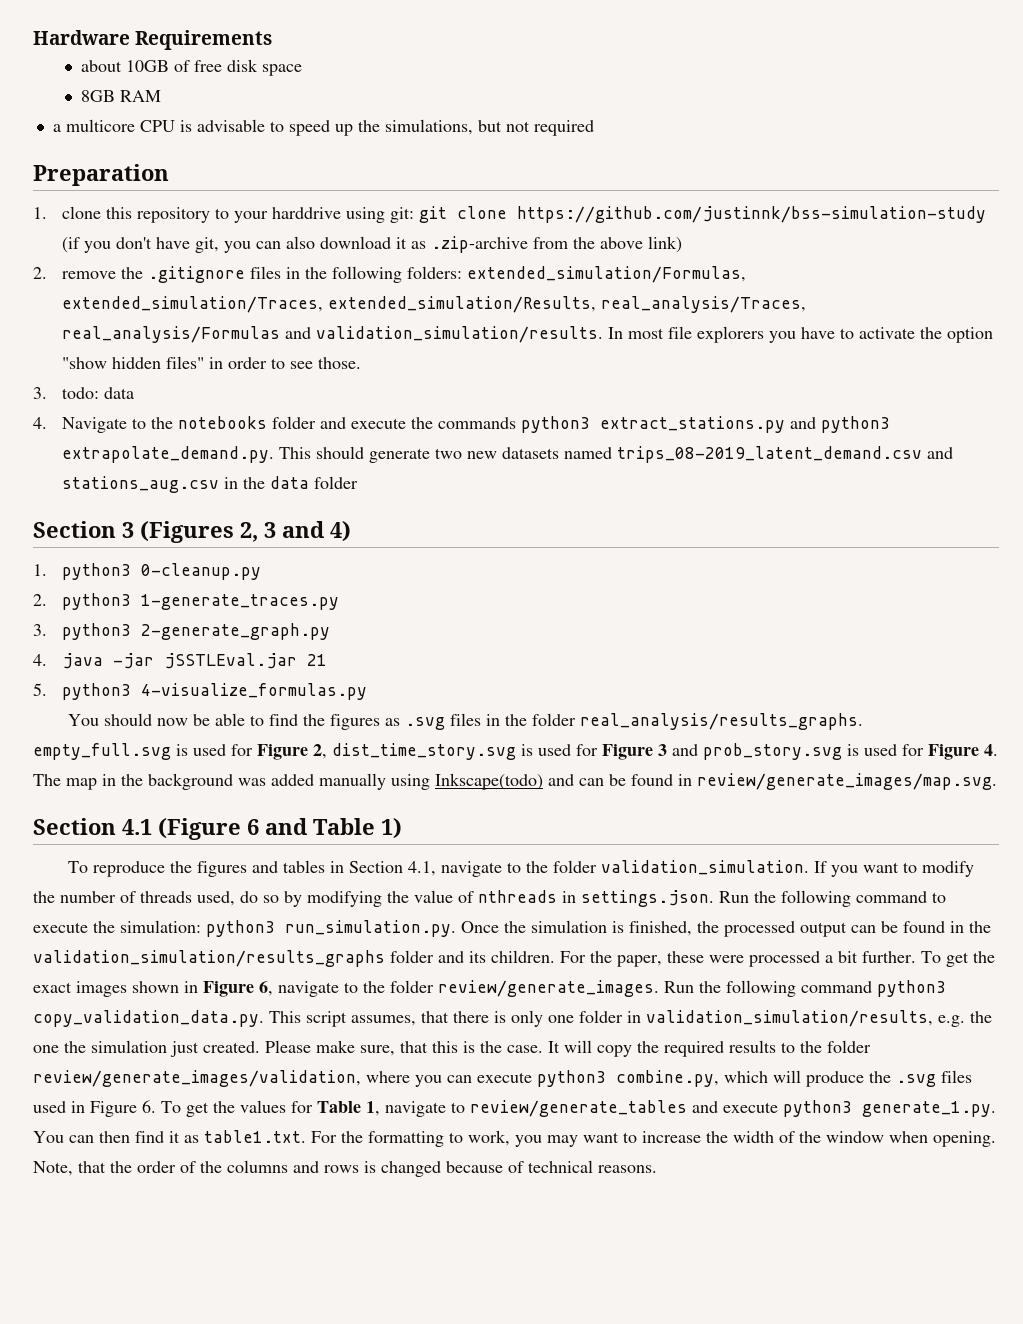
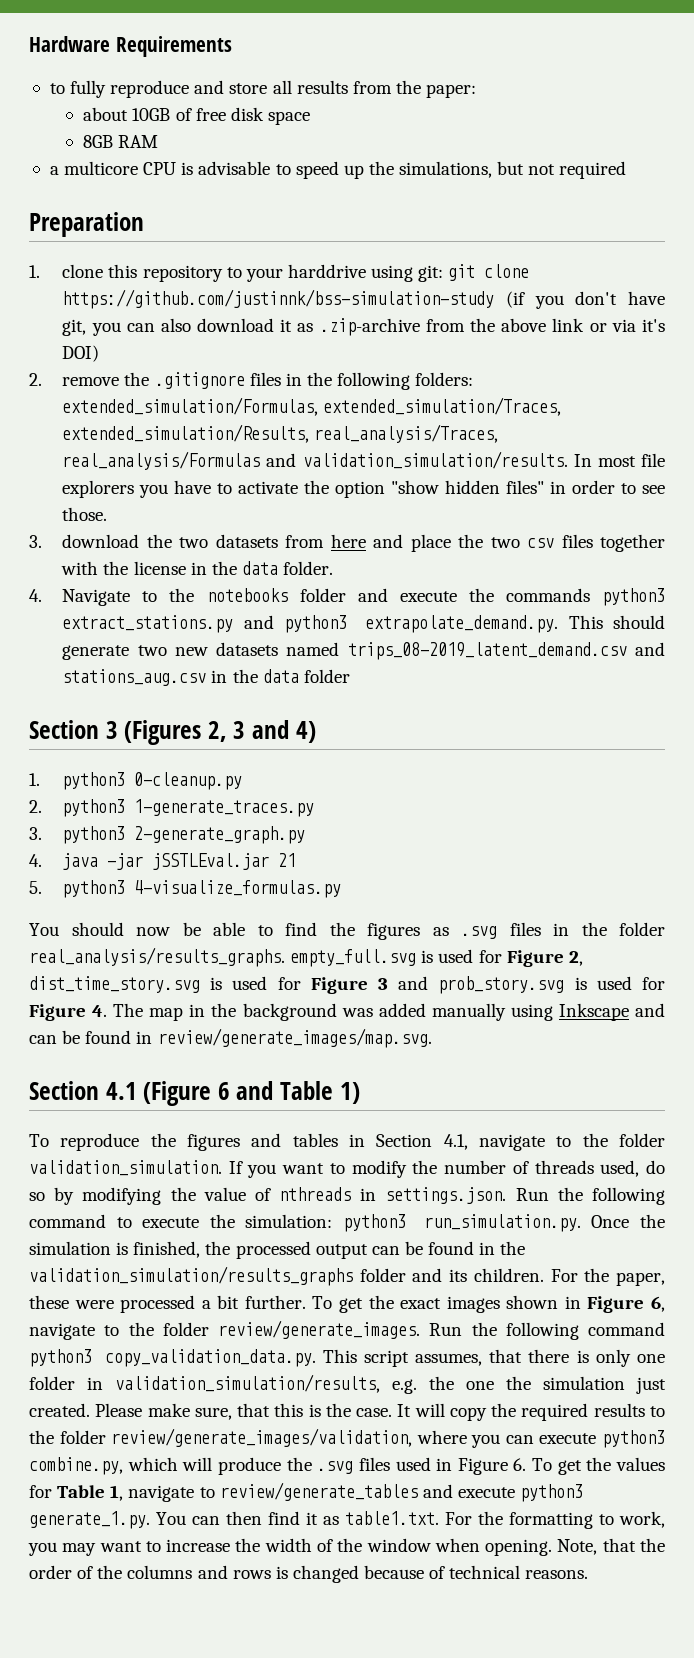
+ to fully reproduce and store all results from the paper:
- 1. clone this repository to your harddrive using git: git clone https://github.com/justinnk/bss-simulation-study (if you don't have git, you can also download it as .zip-archive from the above link)
+ 1. clone this repository to your harddrive using git: git clone https://github.com/justinnk/bss-simulation-study (if you don't have git, you can also download it as .zip-archive from the above link or via it's DOI)
- 3. todo: data
+ 3. download the two datasets from here and place the two csv files together with the license in the data folder.
- You should now be able to find the figures as .svg files in the folder real_analysis/results_graphs. empty_full.svg is used for Figure 2, dist_time_story.svg is used for Figure 3 and prob_story.svg is used for Figure 4. The map in the background was added manually using Inkscape(todo) and can be found in review/generate_images/map.svg.
+ You should now be able to find the figures as .svg files in the folder real_analysis/results_graphs. empty_full.svg is used for Figure 2, dist_time_story.svg is used for Figure 3 and prob_story.svg is used for Figure 4. The map in the background was added manually using Inkscape and can be found in review/generate_images/map.svg.

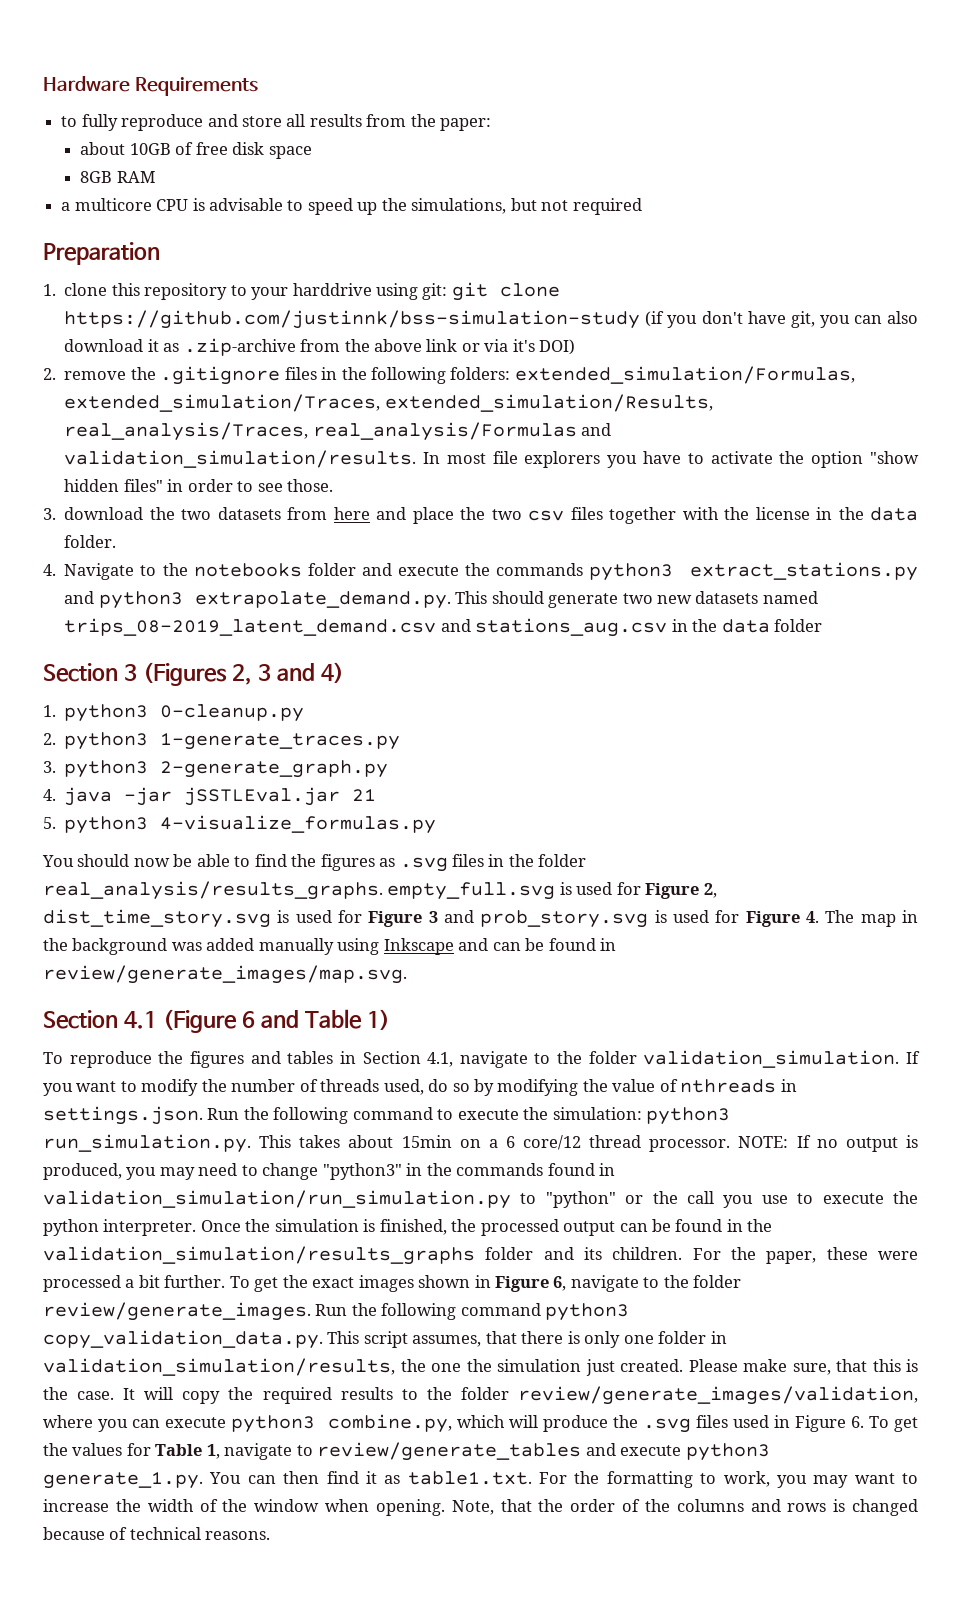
- If you want to modify the number of threads used, do so by modifying the value of nthreads in settings.json. Run the following command to execute the simulation: python3 run_simulation.py. Once the simulation is finished, the processed output can be found in the validation_simulation/results_graphs folder and its children.
+ If you want to modify the number of threads used, do so by modifying the value of nthreads in settings.json. Run the following command to execute the simulation: python3 run_simulation.py. This takes about 15min on a 6 core/12 thread processor. NOTE: If no output is produced, you may need to change "python3" in the commands found in validation_simulation/run_simulation.py to "python" or the call you use to execute the python interpreter. Once the simulation is finished, the processed output can be found in the validation_simulation/results_graphs folder and its children.
- Run the following command python3 copy_validation_data.py. This script assumes, that there is only one folder in validation_simulation/results, e.g. the one the simulation just created.
+ Run the following command python3 copy_validation_data.py. This script assumes, that there is only one folder in validation_simulation/results, the one the simulation just created.

